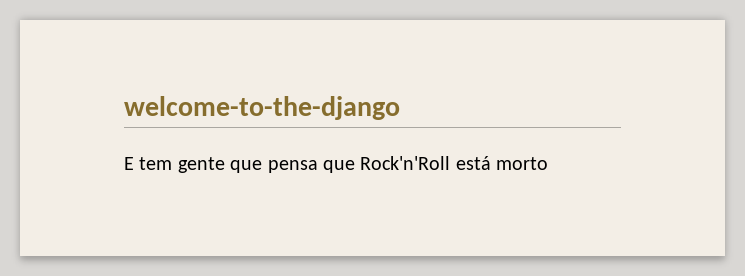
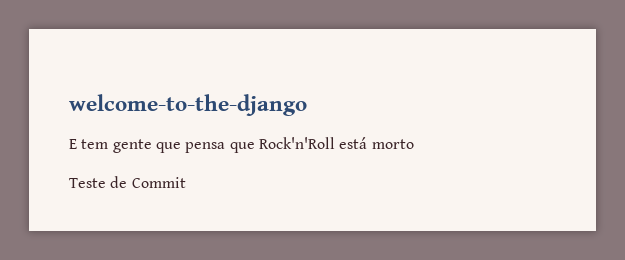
+ Teste de Commit

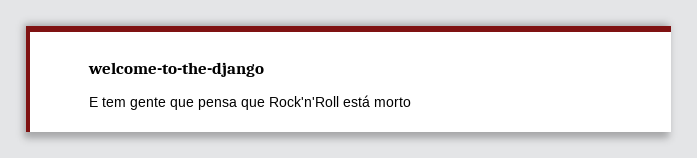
- Teste de Commit

